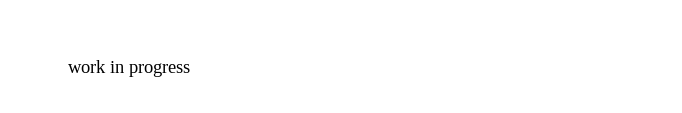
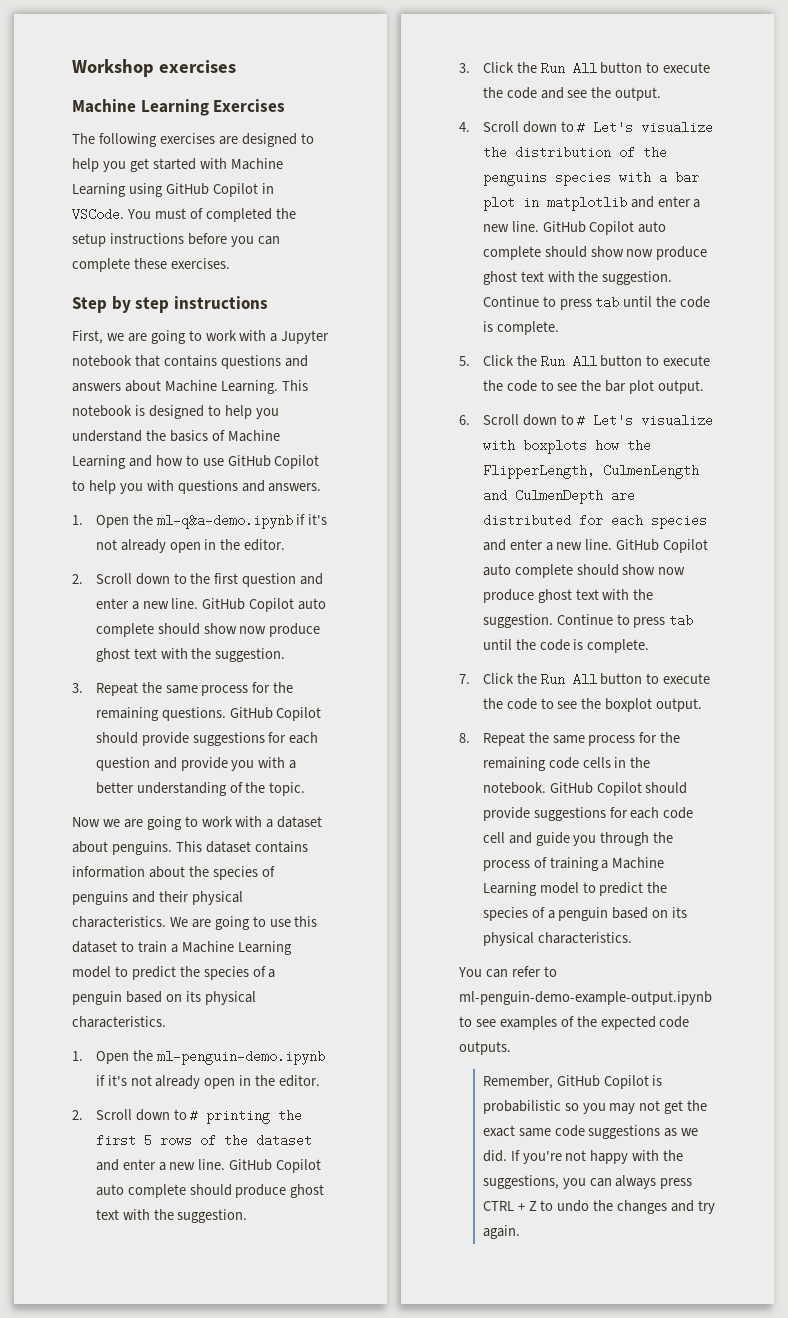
- work in progress
+ Workshop exercises
+ Machine Learning Exercises
+ The following exercises are designed to help you get started with Machine Learning using GitHub Copilot in VSCode. You must of completed the setup instructions before you can complete these exercises.
+ Step by step instructions
+ First, we are going to work with a Jupyter notebook that contains questions and answers about Machine Learning. This notebook is designed to help you understand the basics of Machine Learning and how to use GitHub Copilot to help you with questions and answers.
+ 1. Open the ml-q&a-demo.ipynb if it's not already open in the editor.
+ 2. Scroll down to the first question and enter a new line. GitHub Copilot auto complete should show now produce ghost text with the suggestion.
+ 3. Repeat the same process for the remaining questions. GitHub Copilot should provide suggestions for each question and provide you with a better understanding of the topic.
+ Now we are going to work with a dataset about penguins. This dataset contains information about the species of penguins and their physical characteristics. We are going to use this dataset to train a Machine Learning model to predict the species of a penguin based on its physical characteristics.
+ 1. Open the ml-penguin-demo.ipynb if it's not already open in the editor.
+ 2. Scroll down to # printing the first 5 rows of the dataset and enter a new line. GitHub Copilot auto complete should produce ghost text with the suggestion.
+ 3. Click the Run All button to execute the code and see the output.
+ 4. Scroll down to # Let's visualize the distribution of the penguins species with a bar plot in matplotlib and enter a new line. GitHub Copilot auto complete should show now produce ghost text with the suggestion. Continue to press tab until the code is complete.
+ 5. Click the Run All button to execute the code to see the bar plot output.
+ 6. Scroll down to # Let's visualize with boxplots how the FlipperLength, CulmenLength and CulmenDepth are distributed for each species and enter a new line. GitHub Copilot auto complete should show now produce ghost text with the suggestion. Continue to press tab until the code is complete.
+ 7. Click the Run All button to execute the code to see the boxplot output.
+ 8. Repeat the same process for the remaining code cells in the notebook. GitHub Copilot should provide suggestions for each code cell and guide you through the process of training a Machine Learning model to predict the species of a penguin based on its physical characteristics.
+ You can refer to ml-penguin-demo-example-output.ipynb to see examples of the expected code outputs.
+ Remember, GitHub Copilot is probabilistic so you may not get the exact same code suggestions as we did. If you're not happy with the suggestions, you can always press CTRL + Z to undo the changes and try again.

